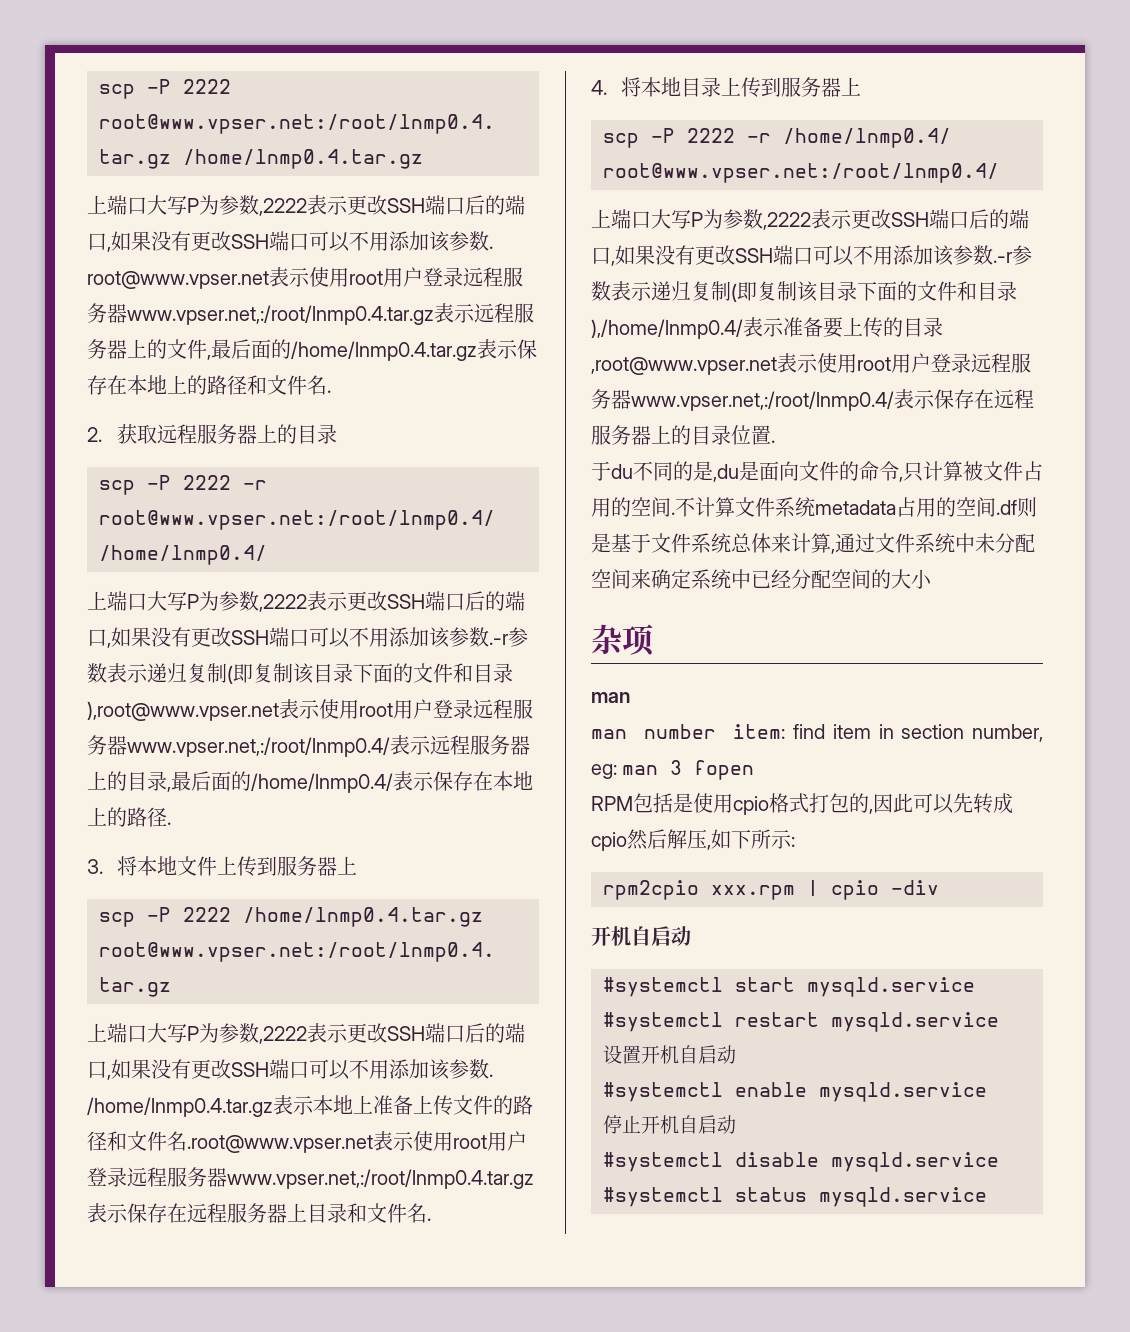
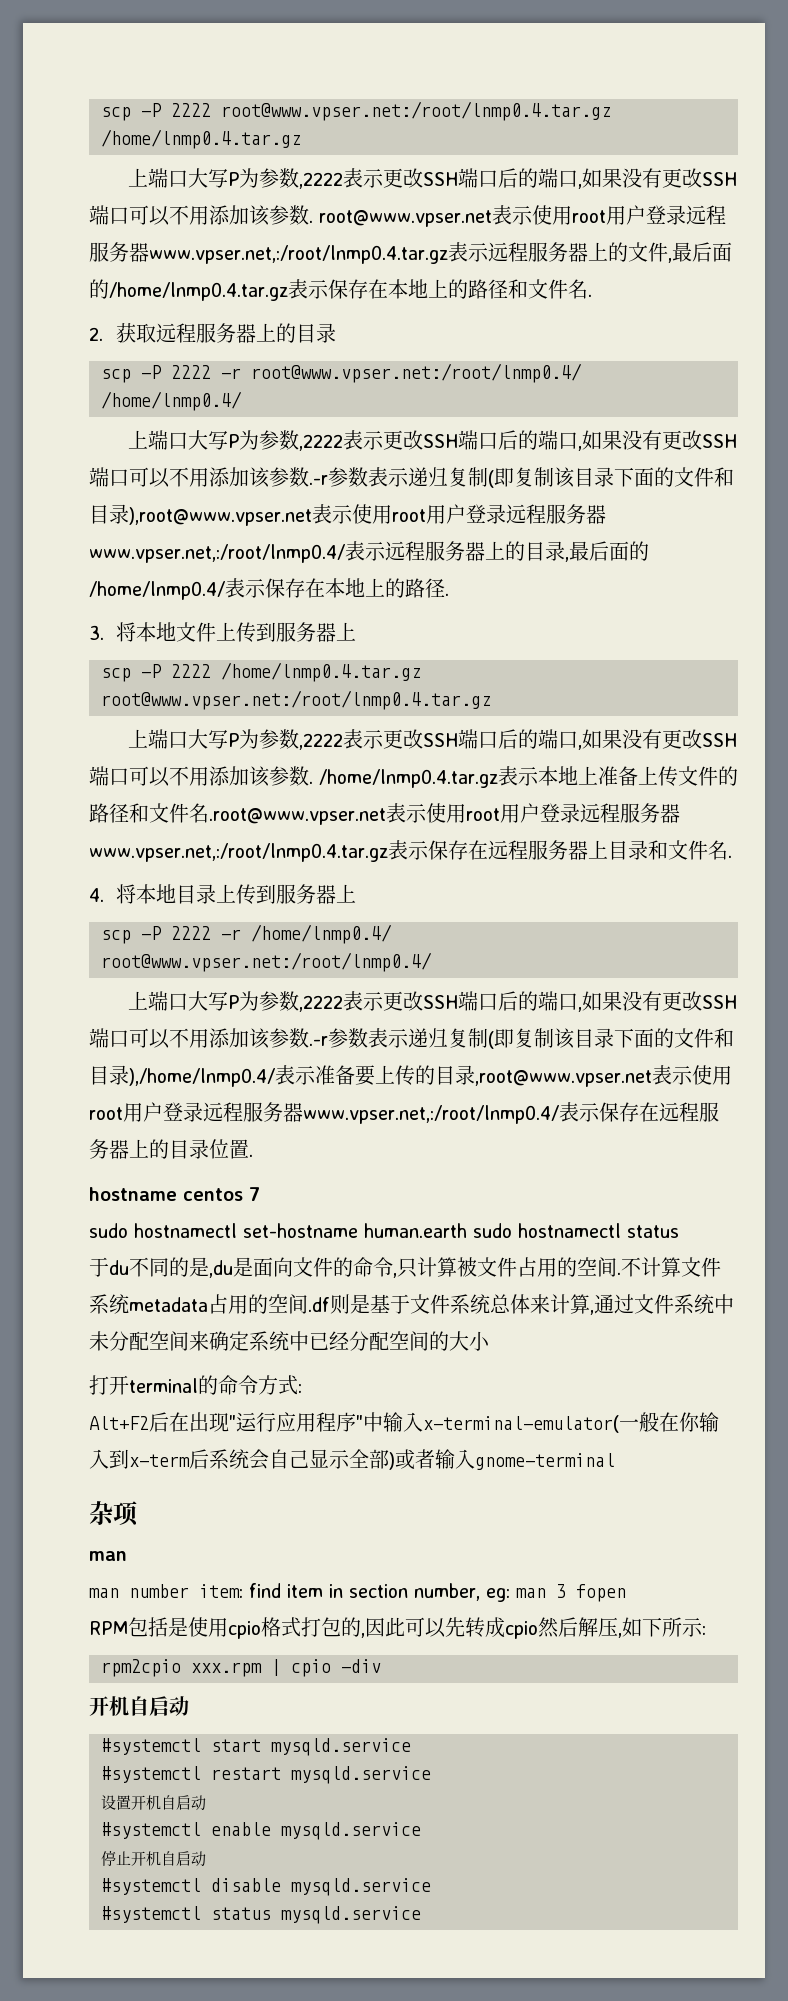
+ hostname centos 7
+ sudo hostnamectl set-hostname human.earth sudo hostnamectl status
+ 打开terminal的命令方式:
+ Alt+F2后在出现"运行应用程序"中输入x-terminal-emulator(一般在你输入到x-term后系统会自己显示全部)或者输入gnome-terminal

